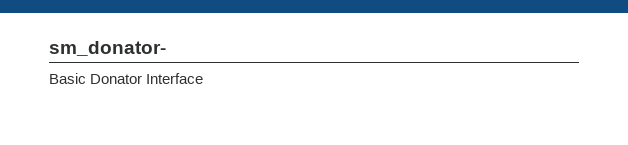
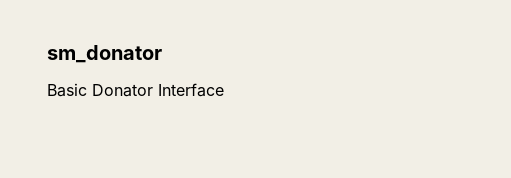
- sm_donator-
+ sm_donator

